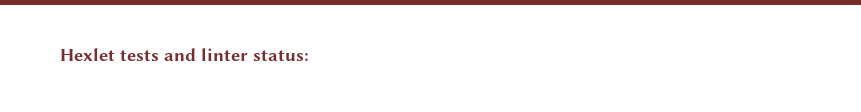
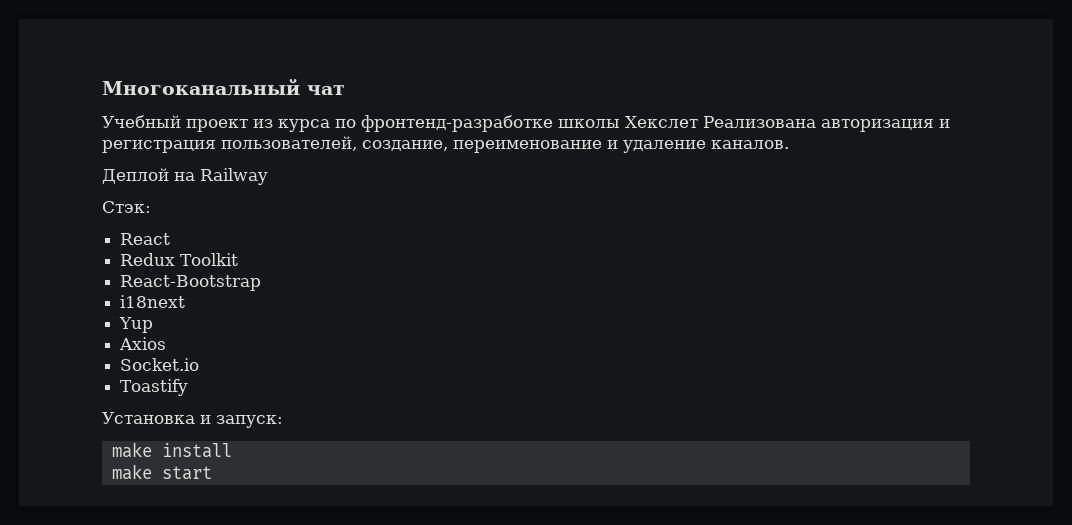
- Hexlet tests and linter status:
+ Многоканальный чат
+ Учебный проект из курса по фронтенд-разработке школы Хекслет Реализована авторизация и регистрация пользователей, создание, переименование и удаление каналов.
+ Деплой на Railway
+ Стэк:
+ React
+ Redux Toolkit
+ React-Bootstrap
+ i18next
+ Yup
+ Axios
+ Socket.io
+ Toastify
+ Установка и запуск:
+ make install
+ make start

